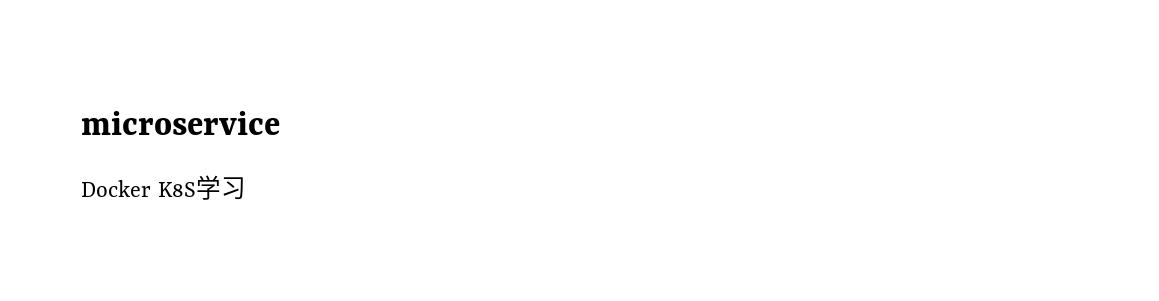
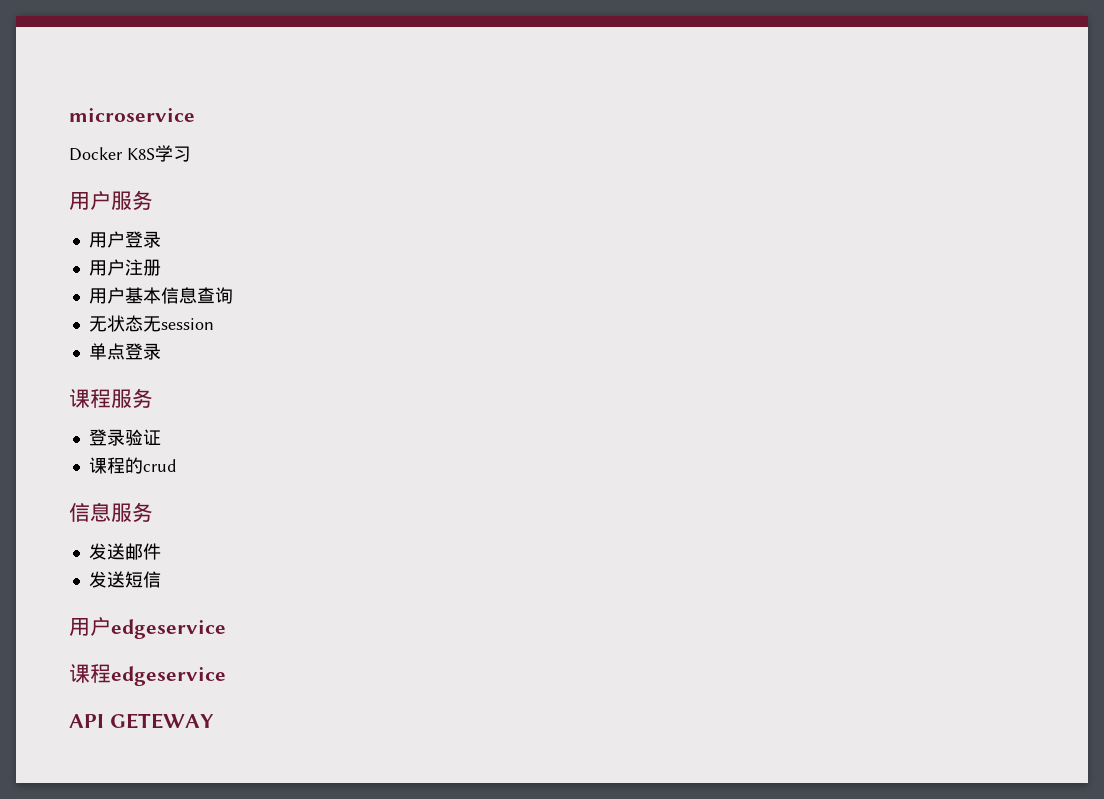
+ 用户服务
+ 用户登录
+ 用户注册
+ 用户基本信息查询
+ 无状态无session
+ 单点登录
+ 课程服务
+ 登录验证
+ 课程的crud
+ 信息服务
+ 发送邮件
+ 发送短信
+ 用户edgeservice
+ 课程edgeservice
+ API GETEWAY

